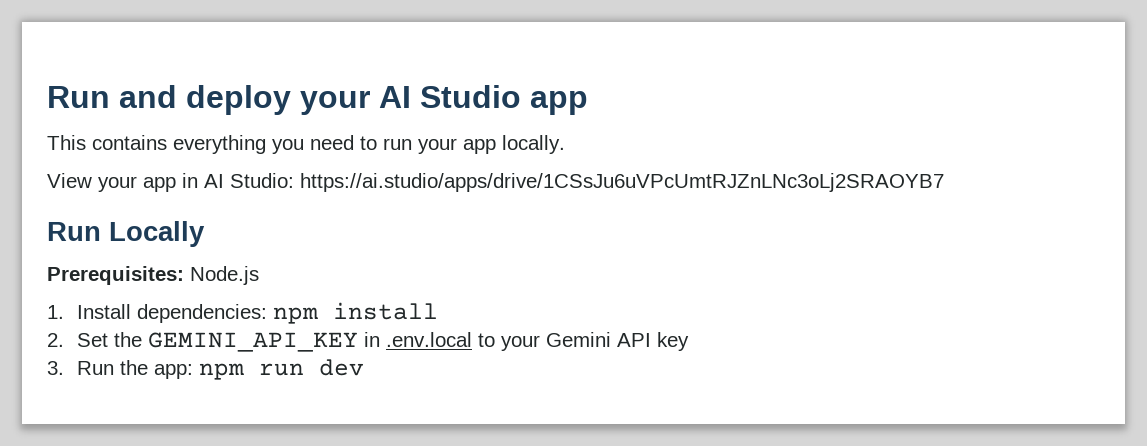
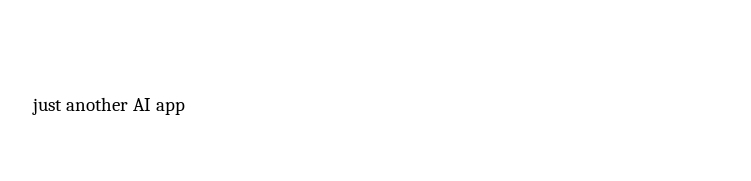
- Run and deploy your AI Studio app
- This contains everything you need to run your app locally.
- View your app in AI Studio: https://ai.studio/apps/drive/1CSsJu6uVPcUmtRJZnLNc3oLj2SRAOYB7
- Run Locally
- Prerequisites: Node.js
- 1. Install dependencies: npm install
- 2. Set the GEMINI_API_KEY in .env.local to your Gemini API key
- 3. Run the app: npm run dev
+ just another AI app

